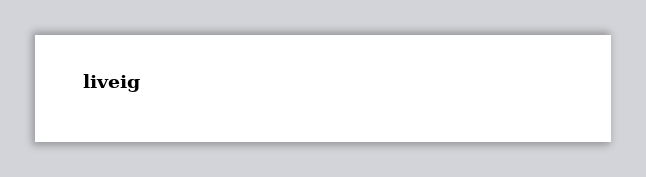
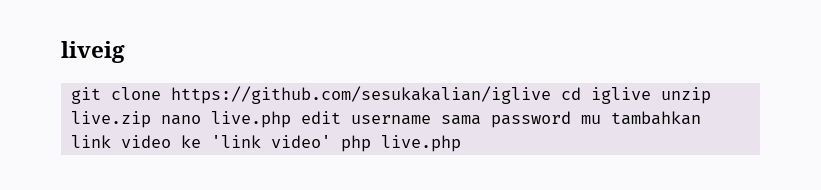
+ git clone https://github.com/sesukakalian/iglive cd iglive unzip live.zip nano live.php edit username sama password mu tambahkan link video ke 'link video' php live.php

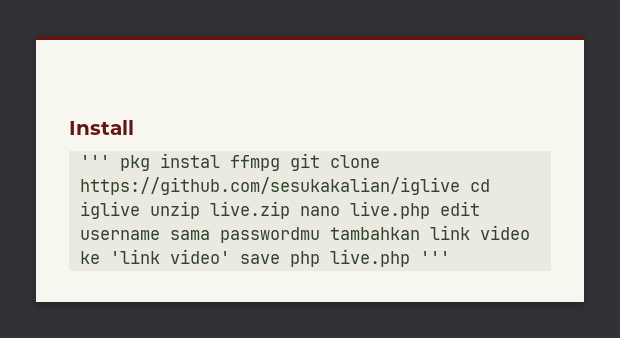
- liveig
- git clone https://github.com/sesukakalian/iglive cd iglive unzip live.zip nano live.php edit username sama password mu tambahkan link video ke 'link video' php live.php
+ Install
+ ''' pkg instal ffmpg git clone https://github.com/sesukakalian/iglive cd iglive unzip live.zip nano live.php edit username sama passwordmu tambahkan link video ke 'link video' save php live.php '''

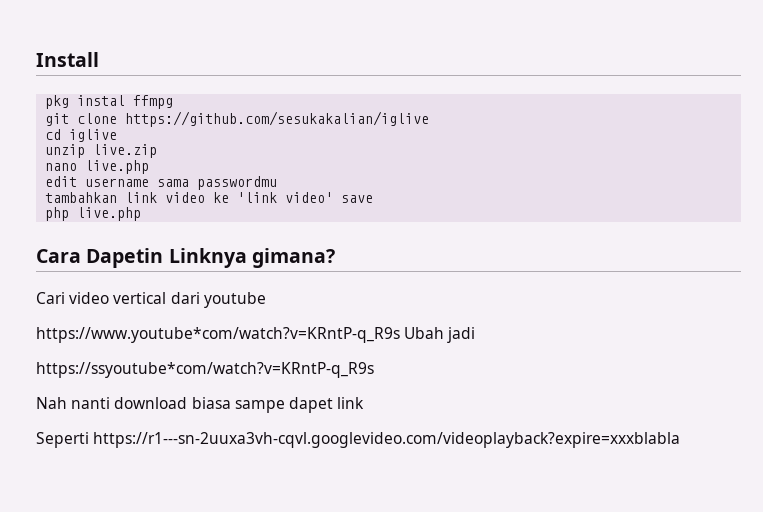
- ''' pkg instal ffmpg git clone https://github.com/sesukakalian/iglive cd iglive unzip live.zip nano live.php edit username sama passwordmu tambahkan link video ke 'link video' save php live.php '''
+ pkg instal ffmpg
+ git clone https://github.com/sesukakalian/iglive
+ cd iglive
+ unzip live.zip
+ nano live.php
+ edit username sama passwordmu
+ tambahkan link video ke 'link video' save
+ php live.php
+ Cara Dapetin Linknya gimana?
+ Cari video vertical dari youtube
+ https://www.youtube*com/watch?v=KRntP-q_R9s Ubah jadi
+ https://ssyoutube*com/watch?v=KRntP-q_R9s
+ Nah nanti download biasa sampe dapet link
+ Seperti https://r1---sn-2uuxa3vh-cqvl.googlevideo.com/videoplayback?expire=xxxblabla

